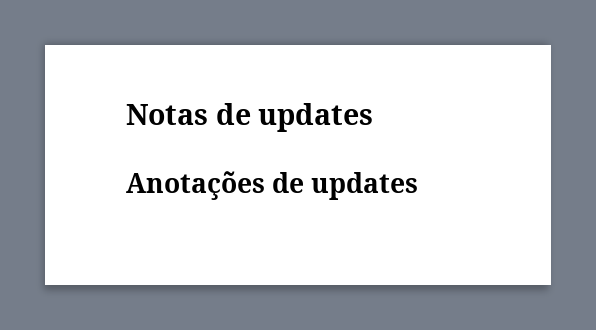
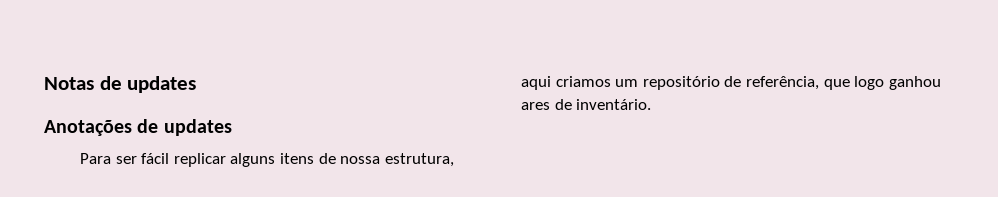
+ Para ser fácil replicar alguns itens de nossa estrutura, aqui criamos um repositório de referência, que logo ganhou ares de inventário.

